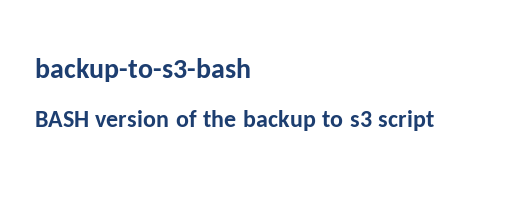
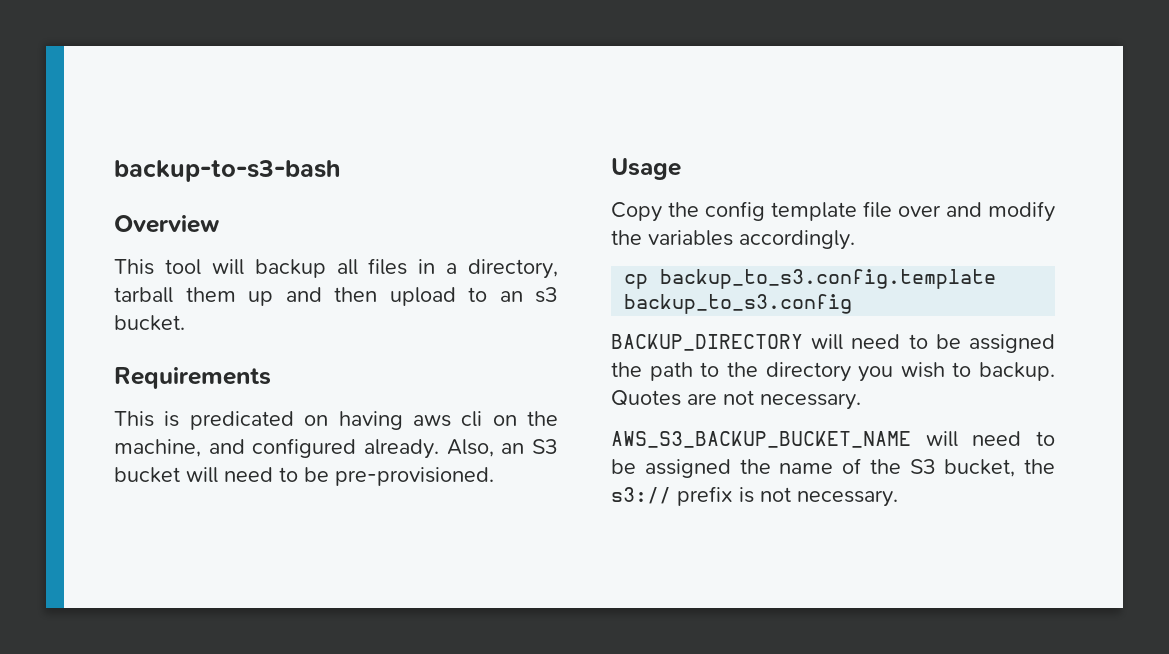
- BASH version of the backup to s3 script
+ Overview
+ This tool will backup all files in a directory, tarball them up and then upload to an s3 bucket.
+ Requirements
+ This is predicated on having aws cli on the machine, and configured already. Also, an S3 bucket will need to be pre-provisioned.
+ Usage
+ Copy the config template file over and modify the variables accordingly.
+ cp backup_to_s3.config.template backup_to_s3.config
+ BACKUP_DIRECTORY will need to be assigned the path to the directory you wish to backup. Quotes are not necessary.
+ AWS_S3_BACKUP_BUCKET_NAME will need to be assigned the name of the S3 bucket, the s3:// prefix is not necessary.

